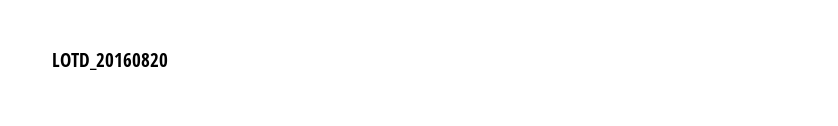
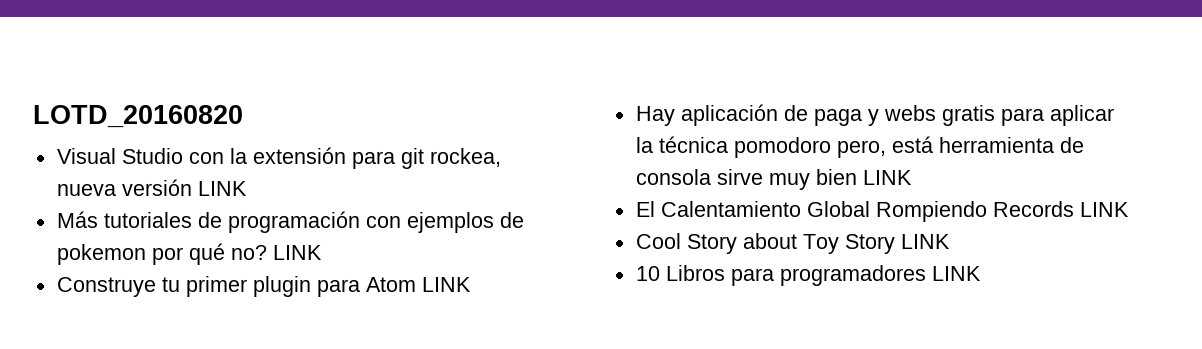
+ Visual Studio con la extensión para git rockea, nueva versión LINK
+ Más tutoriales de programación con ejemplos de pokemon por qué no? LINK
+ Construye tu primer plugin para Atom LINK
+ Hay aplicación de paga y webs gratis para aplicar la técnica pomodoro pero, está herramienta de consola sirve muy bien LINK
+ El Calentamiento Global Rompiendo Records LINK
+ Cool Story about Toy Story LINK
+ 10 Libros para programadores LINK

